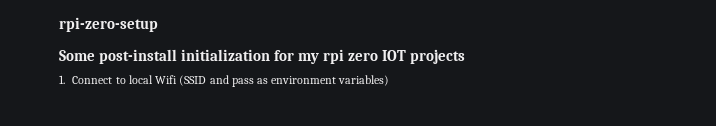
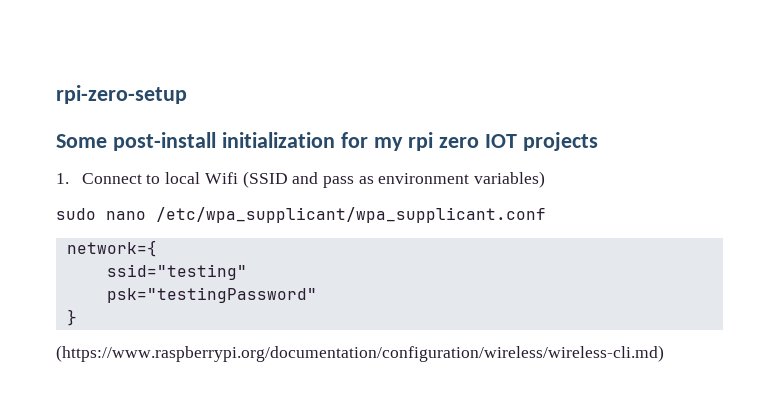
+ sudo nano /etc/wpa_supplicant/wpa_supplicant.conf
+ network={
+ ssid="testing"
+ psk="testingPassword"
+ }
+ (https://www.raspberrypi.org/documentation/configuration/wireless/wireless-cli.md)

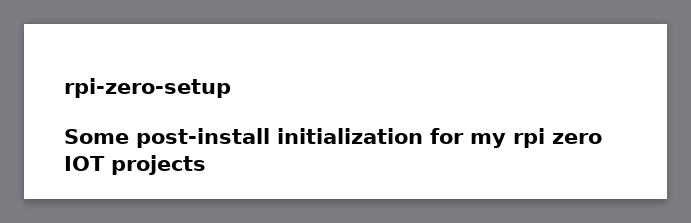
- 1. Connect to local Wifi (SSID and pass as environment variables)
- sudo nano /etc/wpa_supplicant/wpa_supplicant.conf
- network={
- ssid="testing"
- psk="testingPassword"
- }
- (https://www.raspberrypi.org/documentation/configuration/wireless/wireless-cli.md)

